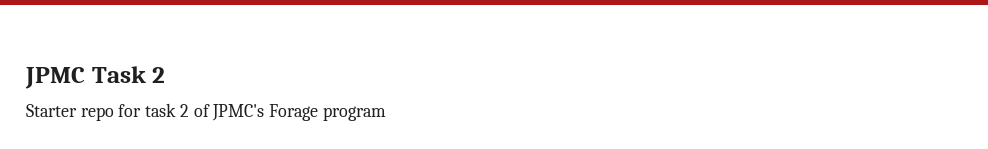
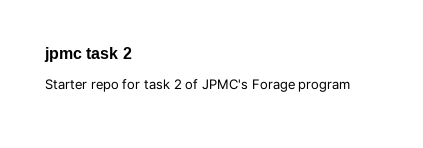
- JPMC Task 2
+ jpmc task 2

